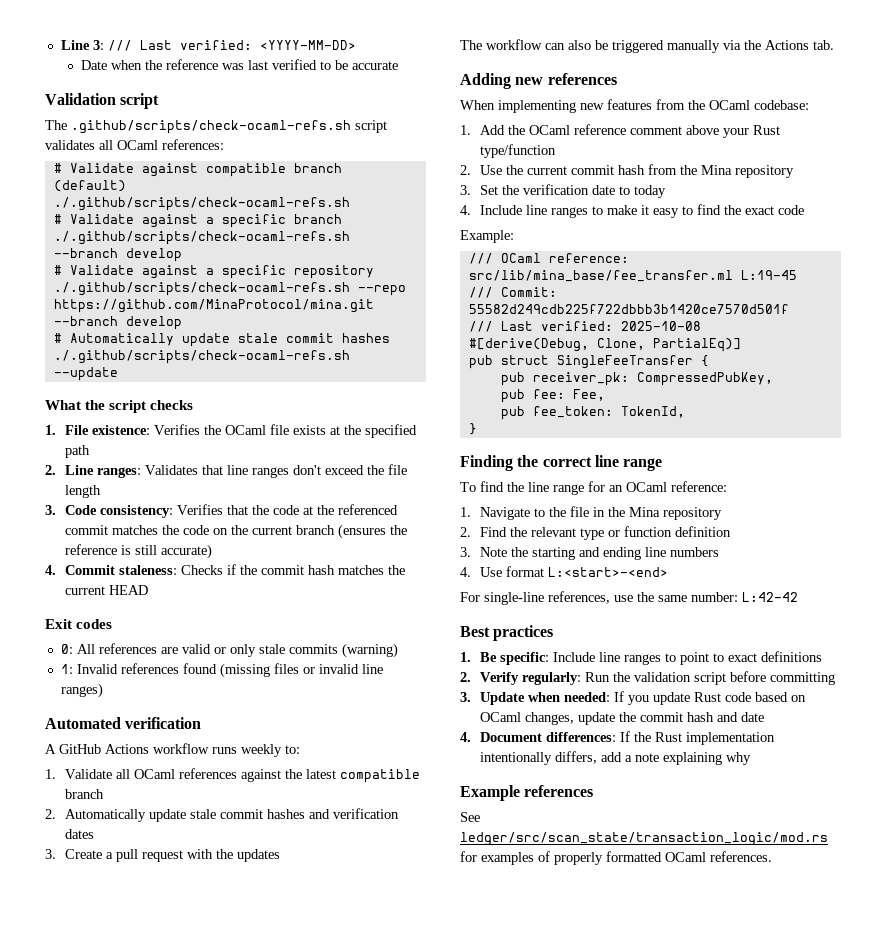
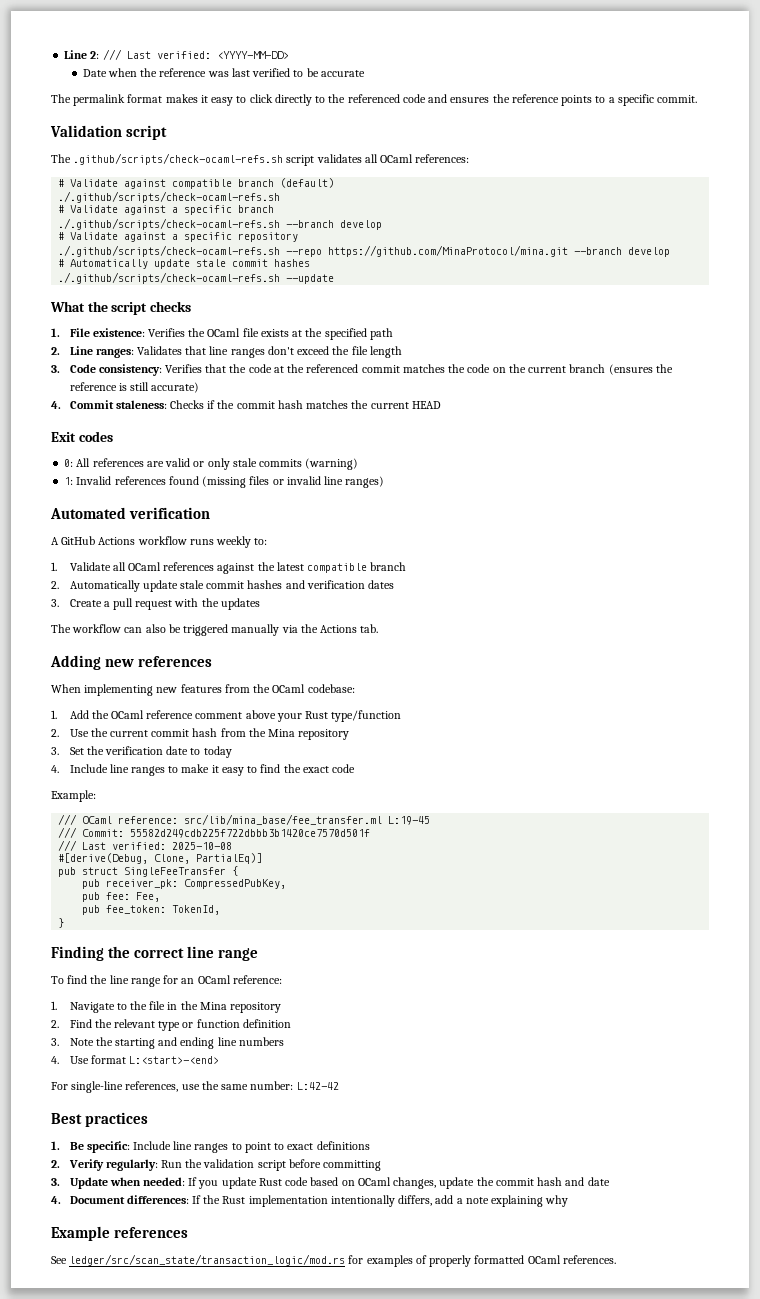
- Line 3: /// Last verified: <YYYY-MM-DD>
+ Line 2: /// Last verified: <YYYY-MM-DD>
+ The permalink format makes it easy to click directly to the referenced code and ensures the reference points to a specific commit.

